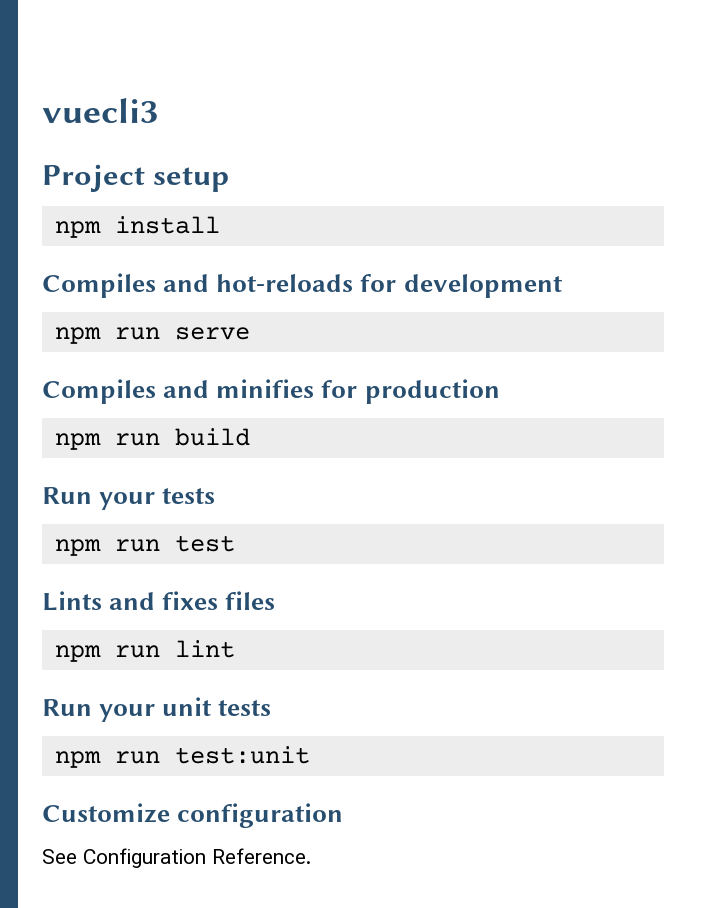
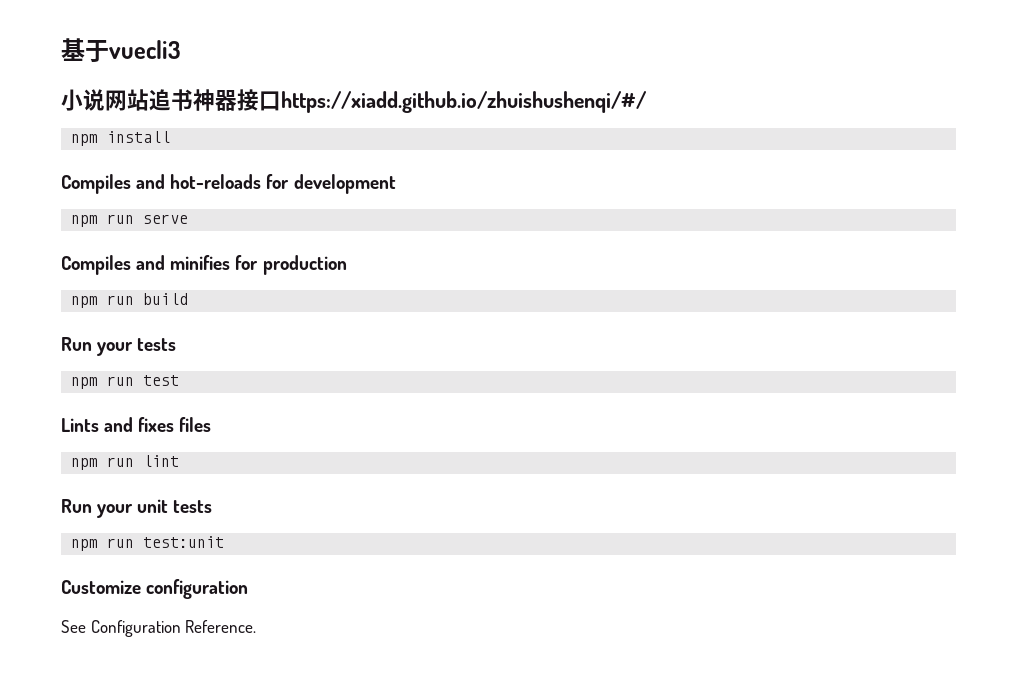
- vuecli3
+ 基于vuecli3
- Project setup
+ 小说网站追书神器接口https://xiadd.github.io/zhuishushenqi/#/

